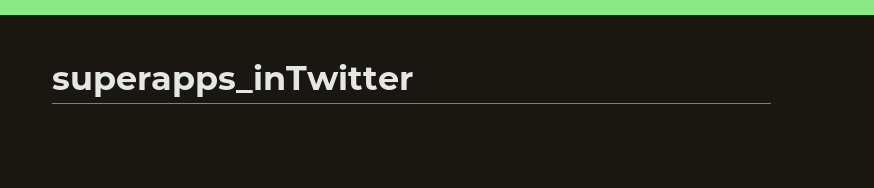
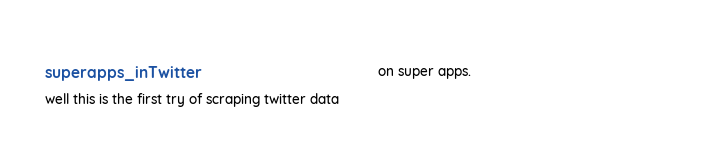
+ well this is the first try of scraping twitter data on super apps.

